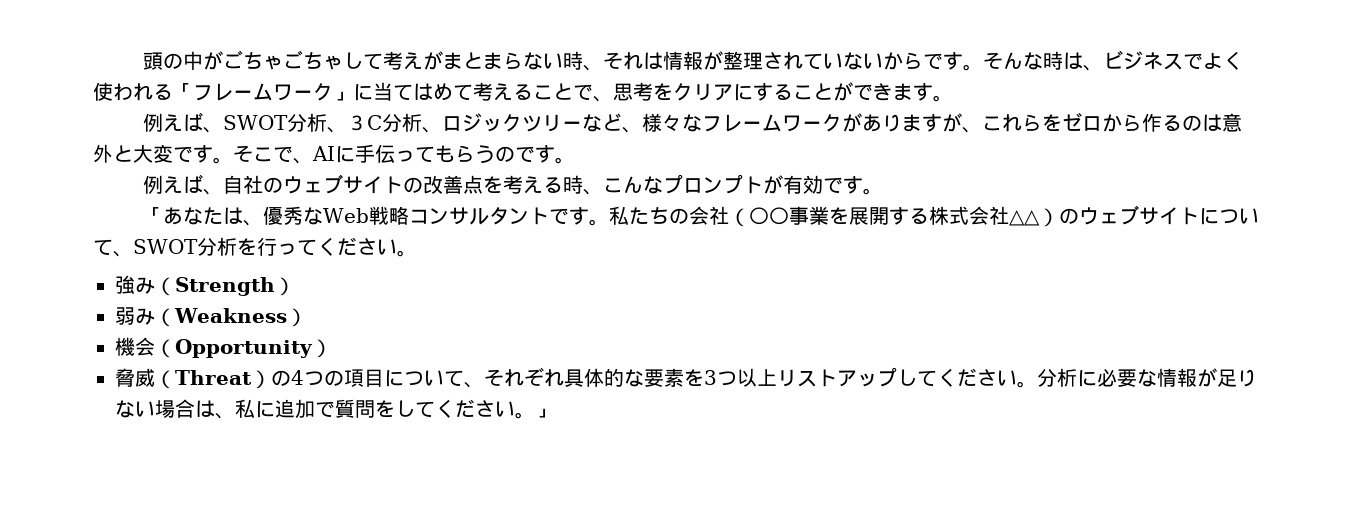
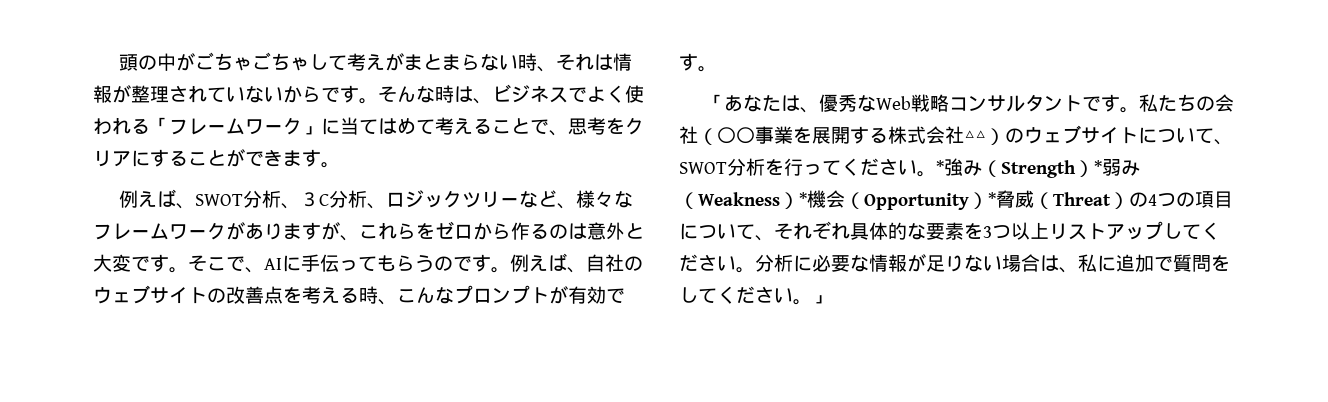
- そこで、AIに手伝ってもらうのです。
- 例えば、自社のウェブサイトの改善点を考える時、こんなプロンプトが有効です。
+ そこで、AIに手伝ってもらうのです。例えば、自社のウェブサイトの改善点を考える時、こんなプロンプトが有効です。
- 私たちの会社（〇〇事業を展開する株式会社△△）のウェブサイトについて、SWOT分析を行ってください。
- 強み（Strength）
- 弱み（Weakness）
- 機会（Opportunity）
- 脅威（Threat）の4つの項目について、それぞれ具体的な要素を3つ以上リストアップしてください。
+ 私たちの会社（〇〇事業を展開する株式会社△△）のウェブサイトについて、SWOT分析を行ってください。*強み（Strength）*弱み（Weakness）*機会（Opportunity）*脅威（Threat）の4つの項目について、それぞれ具体的な要素を3つ以上リストアップしてください。

